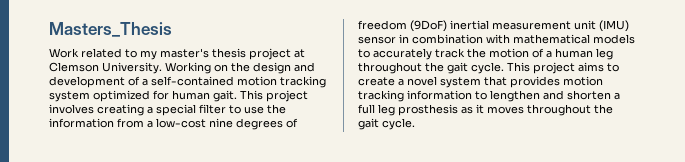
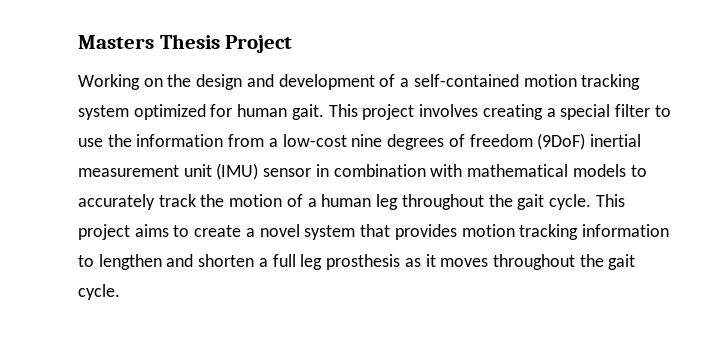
- Masters_Thesis
- Work related to my master's thesis project at Clemson University. Working on the design and development of a self-contained motion tracking system optimized for human gait.
+ Masters Thesis Project
+ Working on the design and development of a self-contained motion tracking system optimized for human gait.

